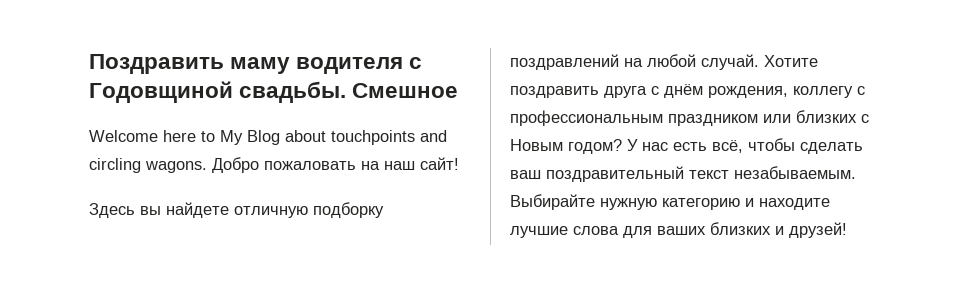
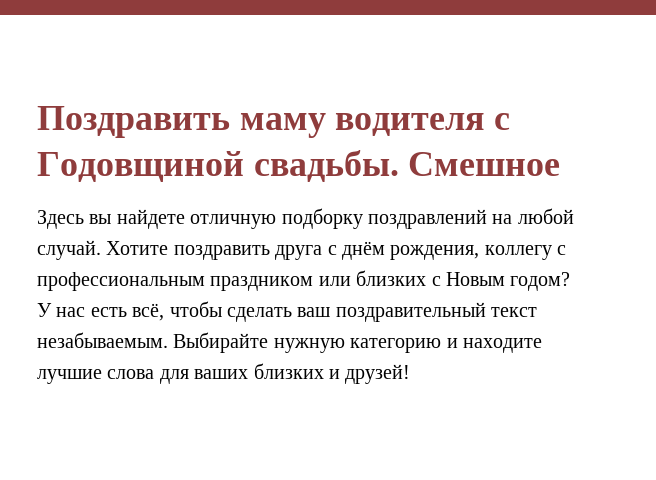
- Welcome here to My Blog about touchpoints and circling wagons. Добро пожаловать на наш сайт!

